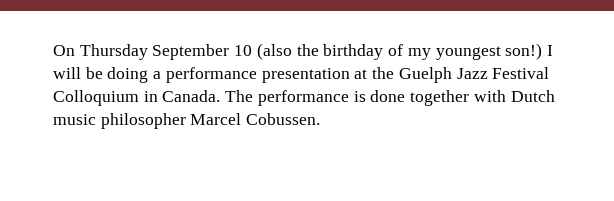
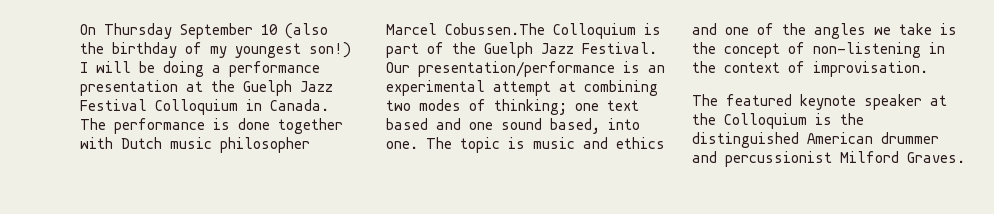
- The performance is done together with Dutch music philosopher Marcel Cobussen.
+ The performance is done together with Dutch music philosopher Marcel Cobussen.The Colloquium is part of the Guelph Jazz Festival. Our presentation/performance is an experimental attempt at combining two modes of thinking; one text based and one sound based, into one. The topic is music and ethics and one of the angles we take is the concept of non-listening in the context of improvisation.
+ The featured keynote speaker at the Colloquium is the distinguished American drummer and percussionist Milford Graves.

